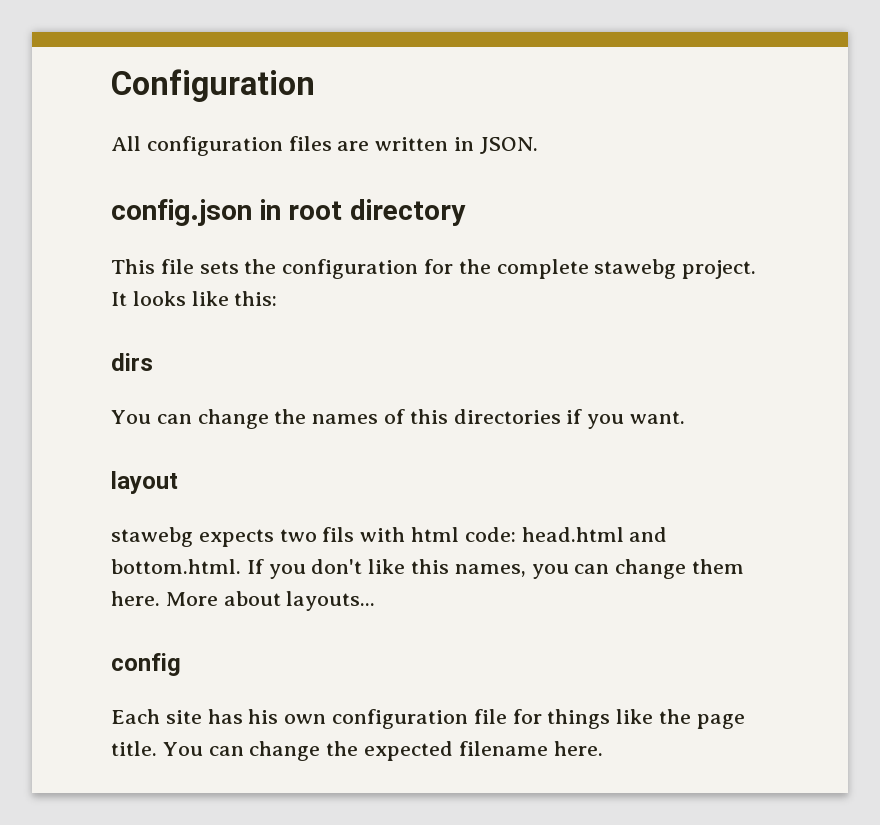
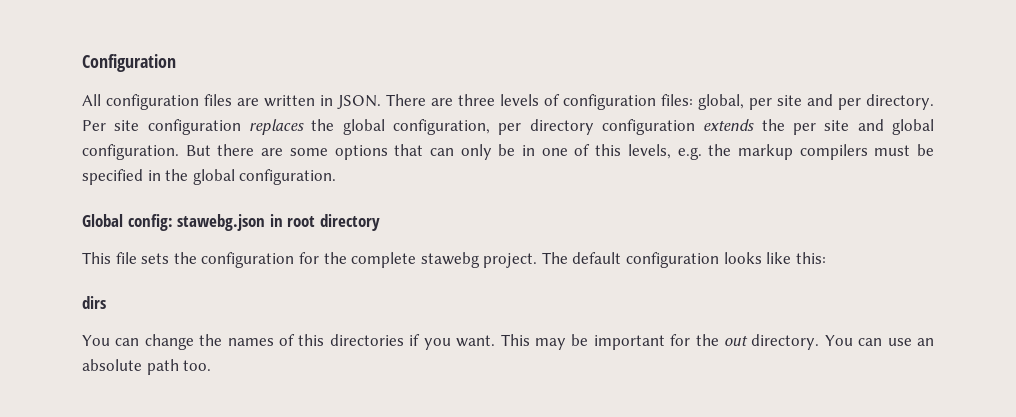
- All configuration files are written in JSON.
- config.json in root directory
+ All configuration files are written in JSON. There are three levels of configuration files: global, per site and per directory. Per site configuration replaces the global configuration, per directory configuration extends the per site and global configuration. But there are some options that can only be in one of this levels, e.g. the markup compilers must be specified in the global configuration.
+ Global config: stawebg.json in root directory
- It looks like this:
+ The default configuration looks like this:
- You can change the names of this directories if you want.
- layout
- stawebg expects two fils with html code: head.html and bottom.html. If you don't like this names, you can change them here. More about layouts...
- config
- Each site has his own configuration file for things like the page title. You can change the expected filename here.
+ You can change the names of this directories if you want. This may be important for the out directory. You can use an absolute path too.

